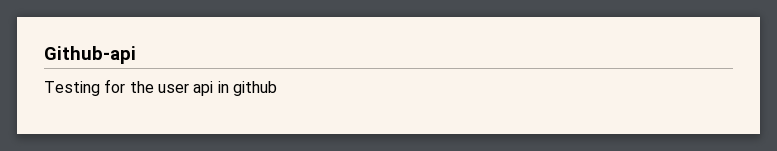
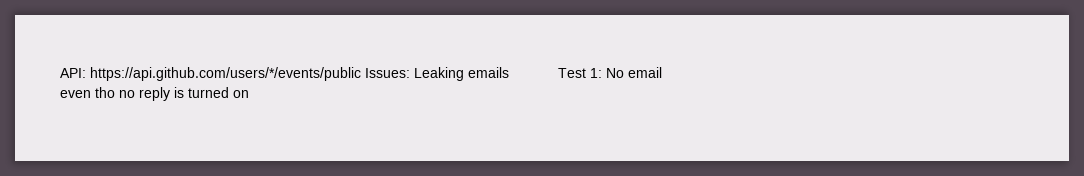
- Github-api
- Testing for the user api in github
+ API: https://api.github.com/users/*/events/public Issues: Leaking emails even tho no reply is turned on
+ Test 1: No email

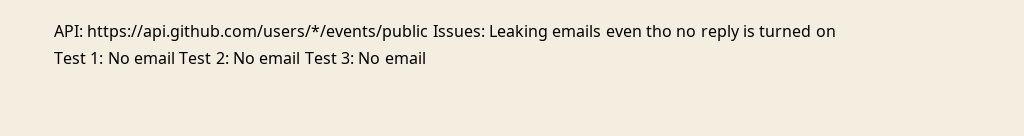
- Test 1: No email
+ Test 1: No email Test 2: No email Test 3: No email

